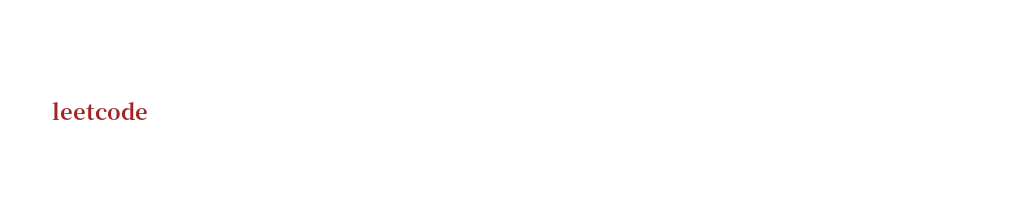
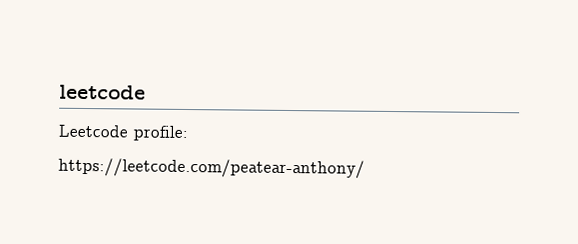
+ Leetcode profile:
+ https://leetcode.com/peatear-anthony/

